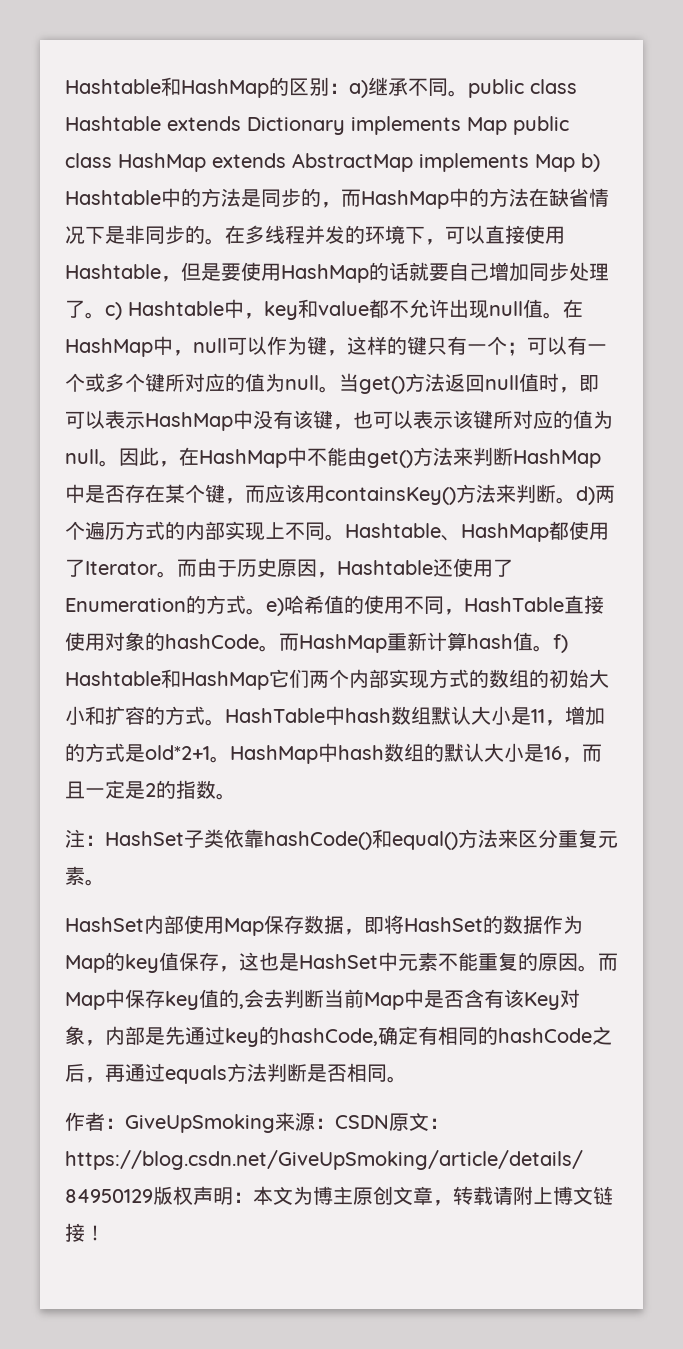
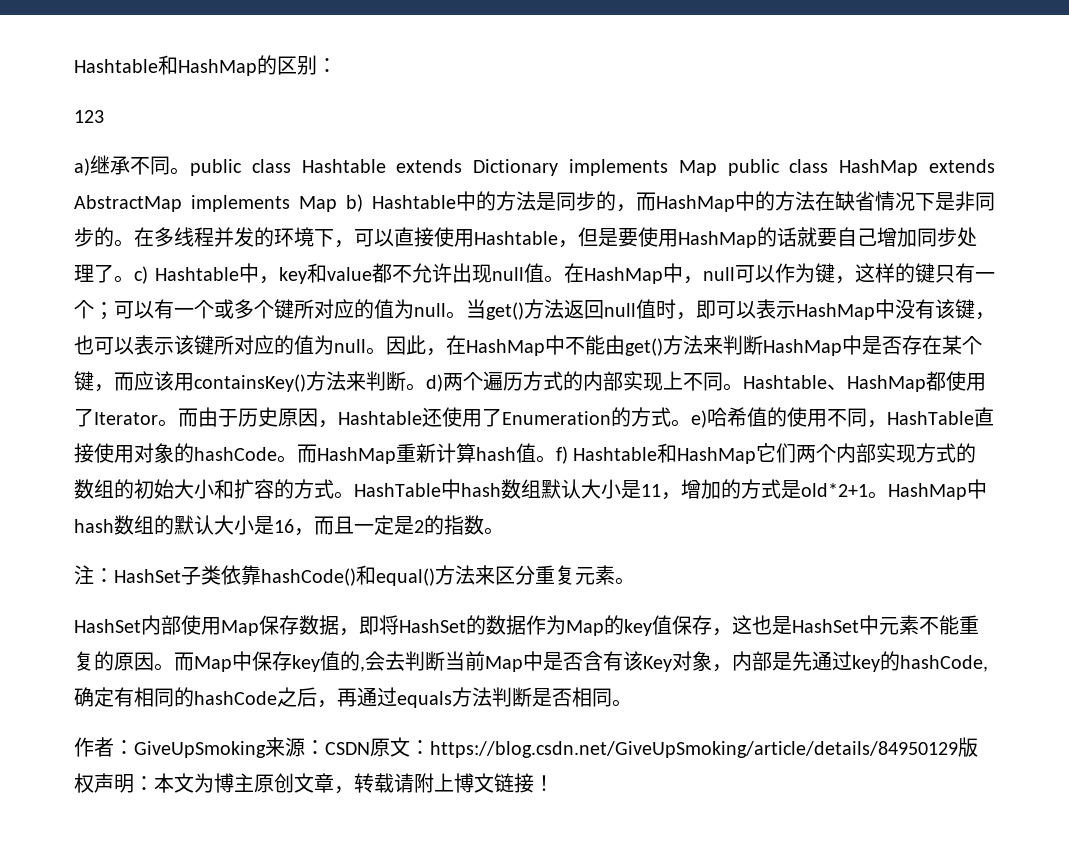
- Hashtable和HashMap的区别：a)继承不同。public class Hashtable extends Dictionary implements Map public class HashMap extends AbstractMap implements Map b) Hashtable中的方法是同步的，而HashMap中的方法在缺省情况下是非同步的。
+ Hashtable和HashMap的区别：
+ 123
+ a)继承不同。public class Hashtable extends Dictionary implements Map public class HashMap extends AbstractMap implements Map b) Hashtable中的方法是同步的，而HashMap中的方法在缺省情况下是非同步的。

